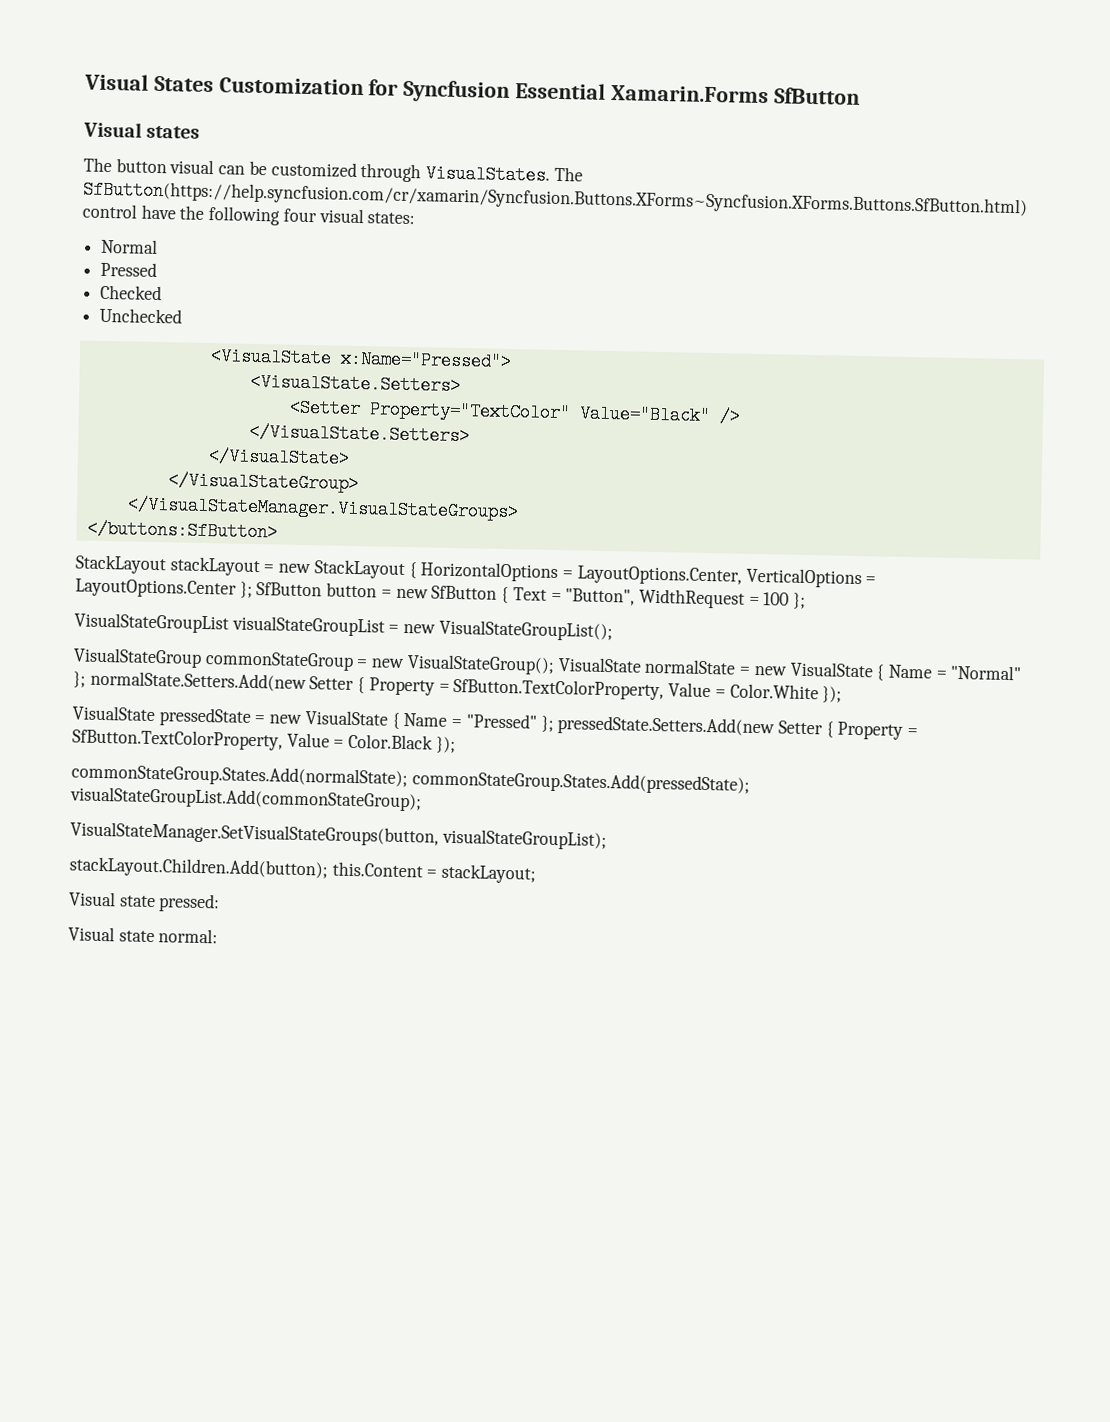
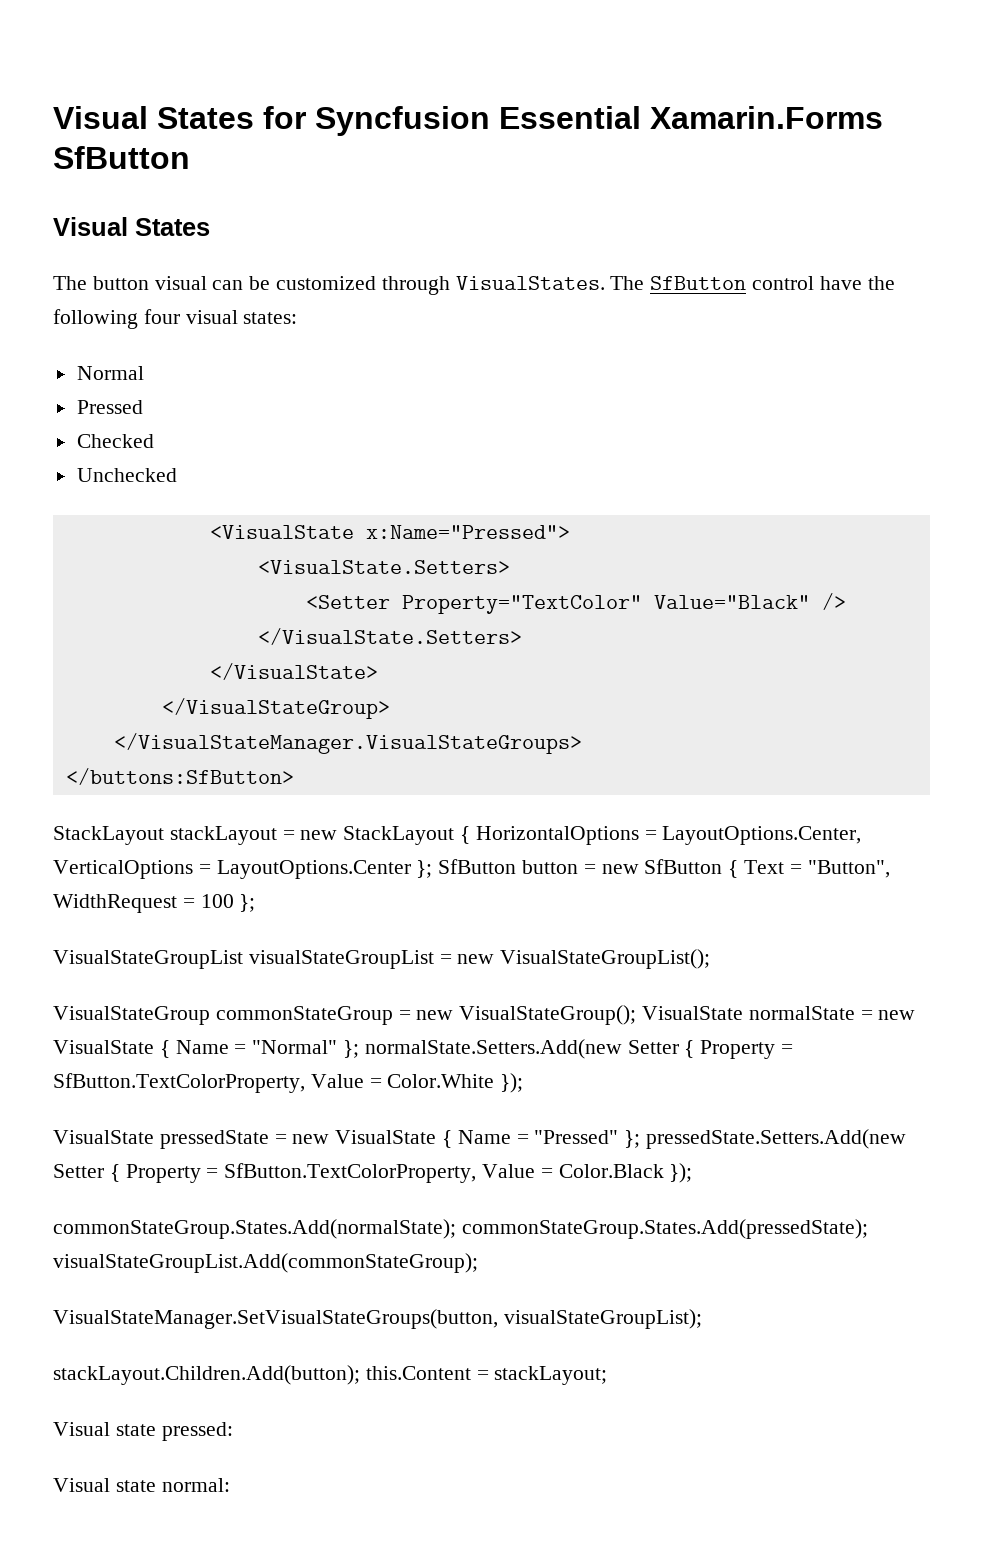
- Visual States Customization for Syncfusion Essential Xamarin.Forms SfButton
- Visual states
+ Visual States for Syncfusion Essential Xamarin.Forms SfButton
+ Visual States
- The SfButton(https://help.syncfusion.com/cr/xamarin/Syncfusion.Buttons.XForms~Syncfusion.XForms.Buttons.SfButton.html) control have the following four visual states:
+ The SfButton control have the following four visual states:

